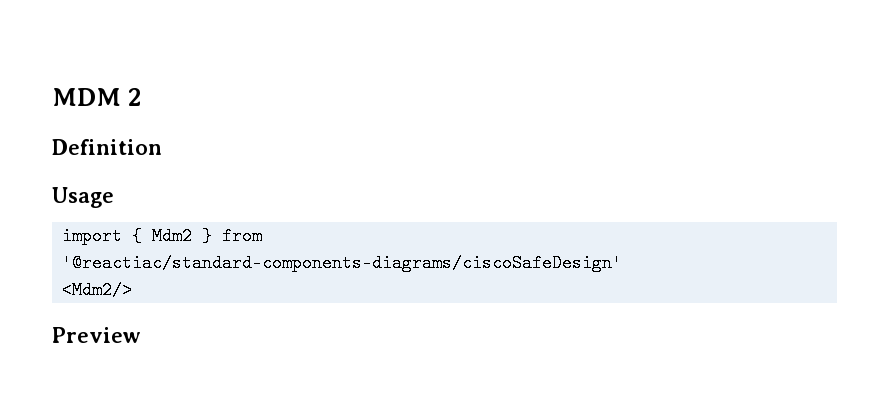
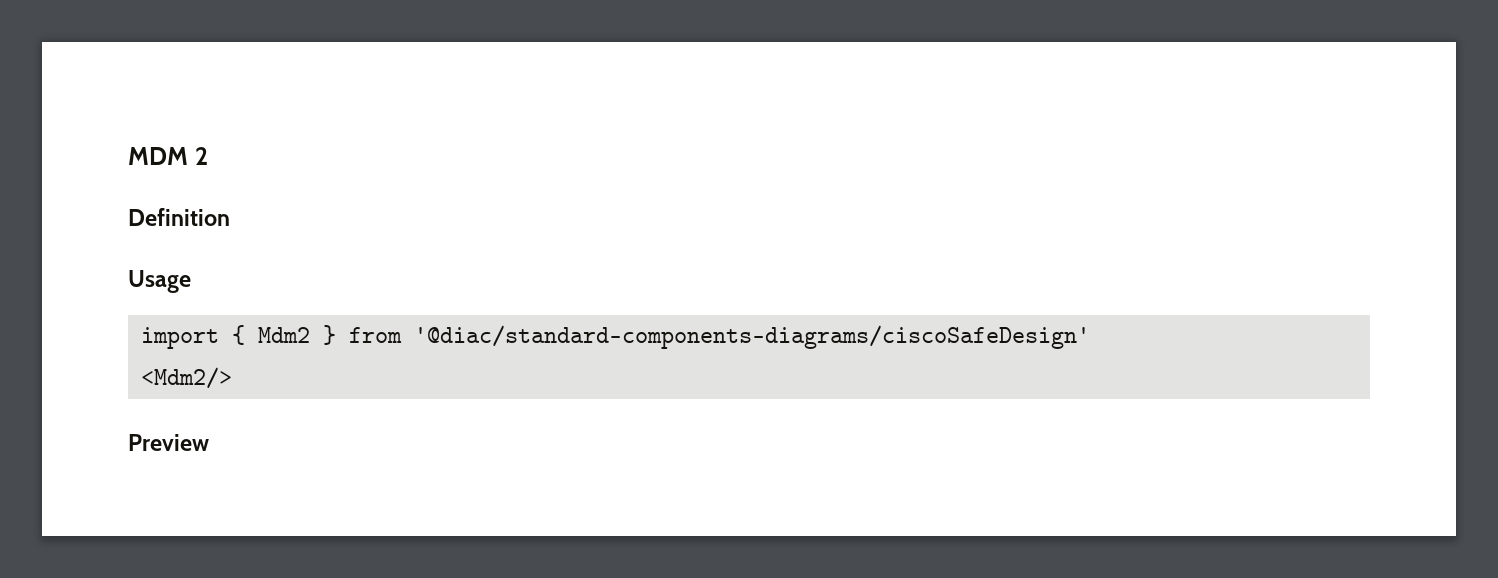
- import { Mdm2 } from '@reactiac/standard-components-diagrams/ciscoSafeDesign'
+ import { Mdm2 } from '@diac/standard-components-diagrams/ciscoSafeDesign'

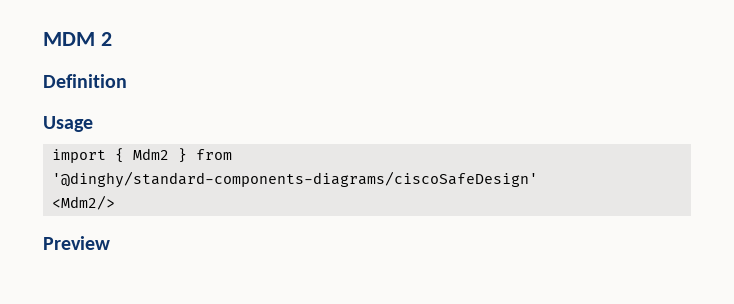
- import { Mdm2 } from '@diac/standard-components-diagrams/ciscoSafeDesign'
+ import { Mdm2 } from '@dinghy/standard-components-diagrams/ciscoSafeDesign'

